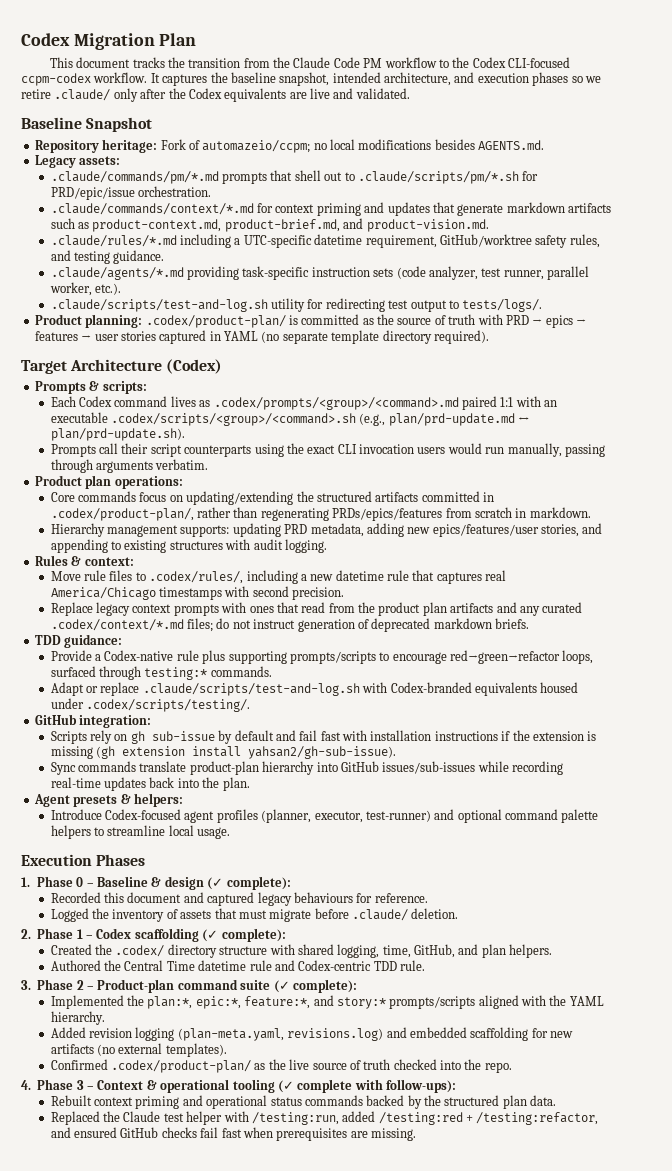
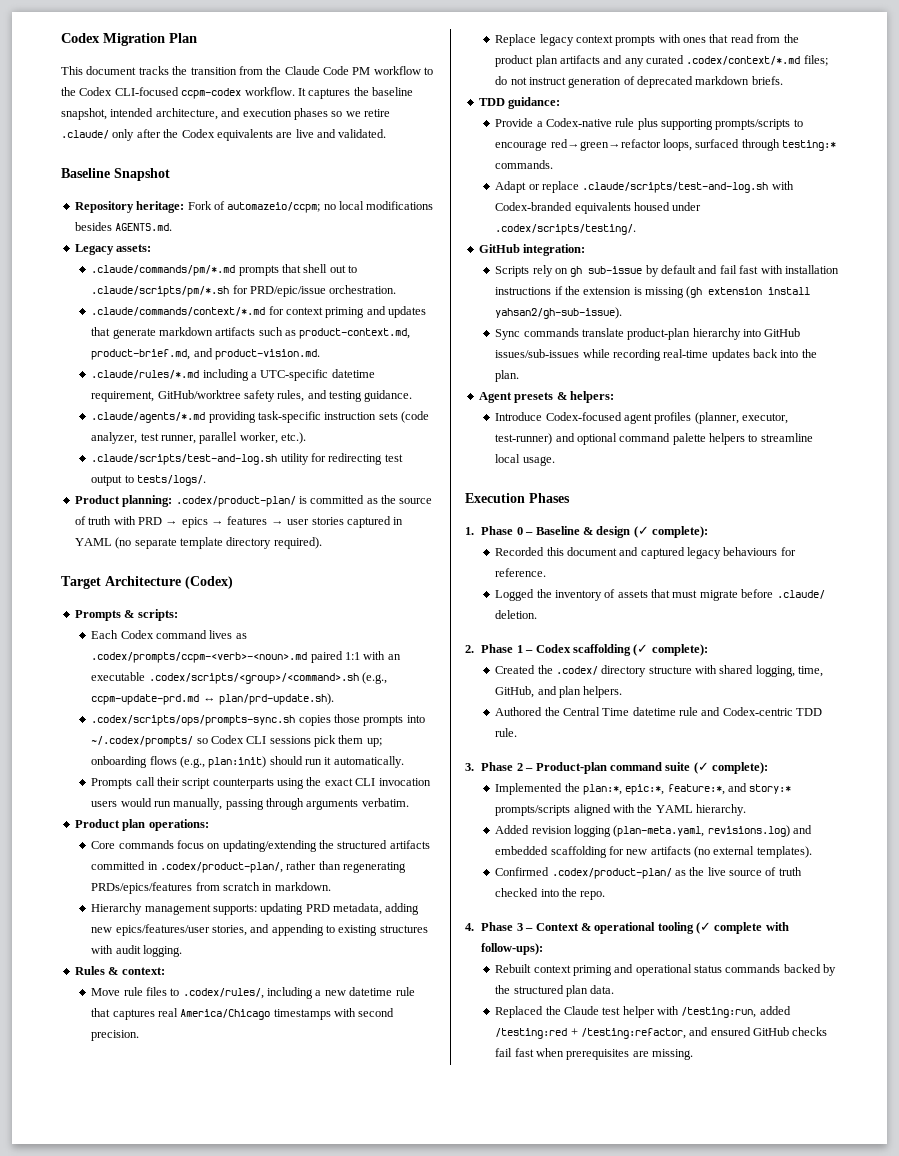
- Each Codex command lives as .codex/prompts/<group>/<command>.md paired 1:1 with an executable .codex/scripts/<group>/<command>.sh (e.g., plan/prd-update.md ↔ plan/prd-update.sh).
+ Each Codex command lives as .codex/prompts/ccpm-<verb>-<noun>.md paired 1:1 with an executable .codex/scripts/<group>/<command>.sh (e.g., ccpm-update-prd.md ↔ plan/prd-update.sh).
+ .codex/scripts/ops/prompts-sync.sh copies those prompts into ~/.codex/prompts/ so Codex CLI sessions pick them up; onboarding flows (e.g., plan:init) should run it automatically.

